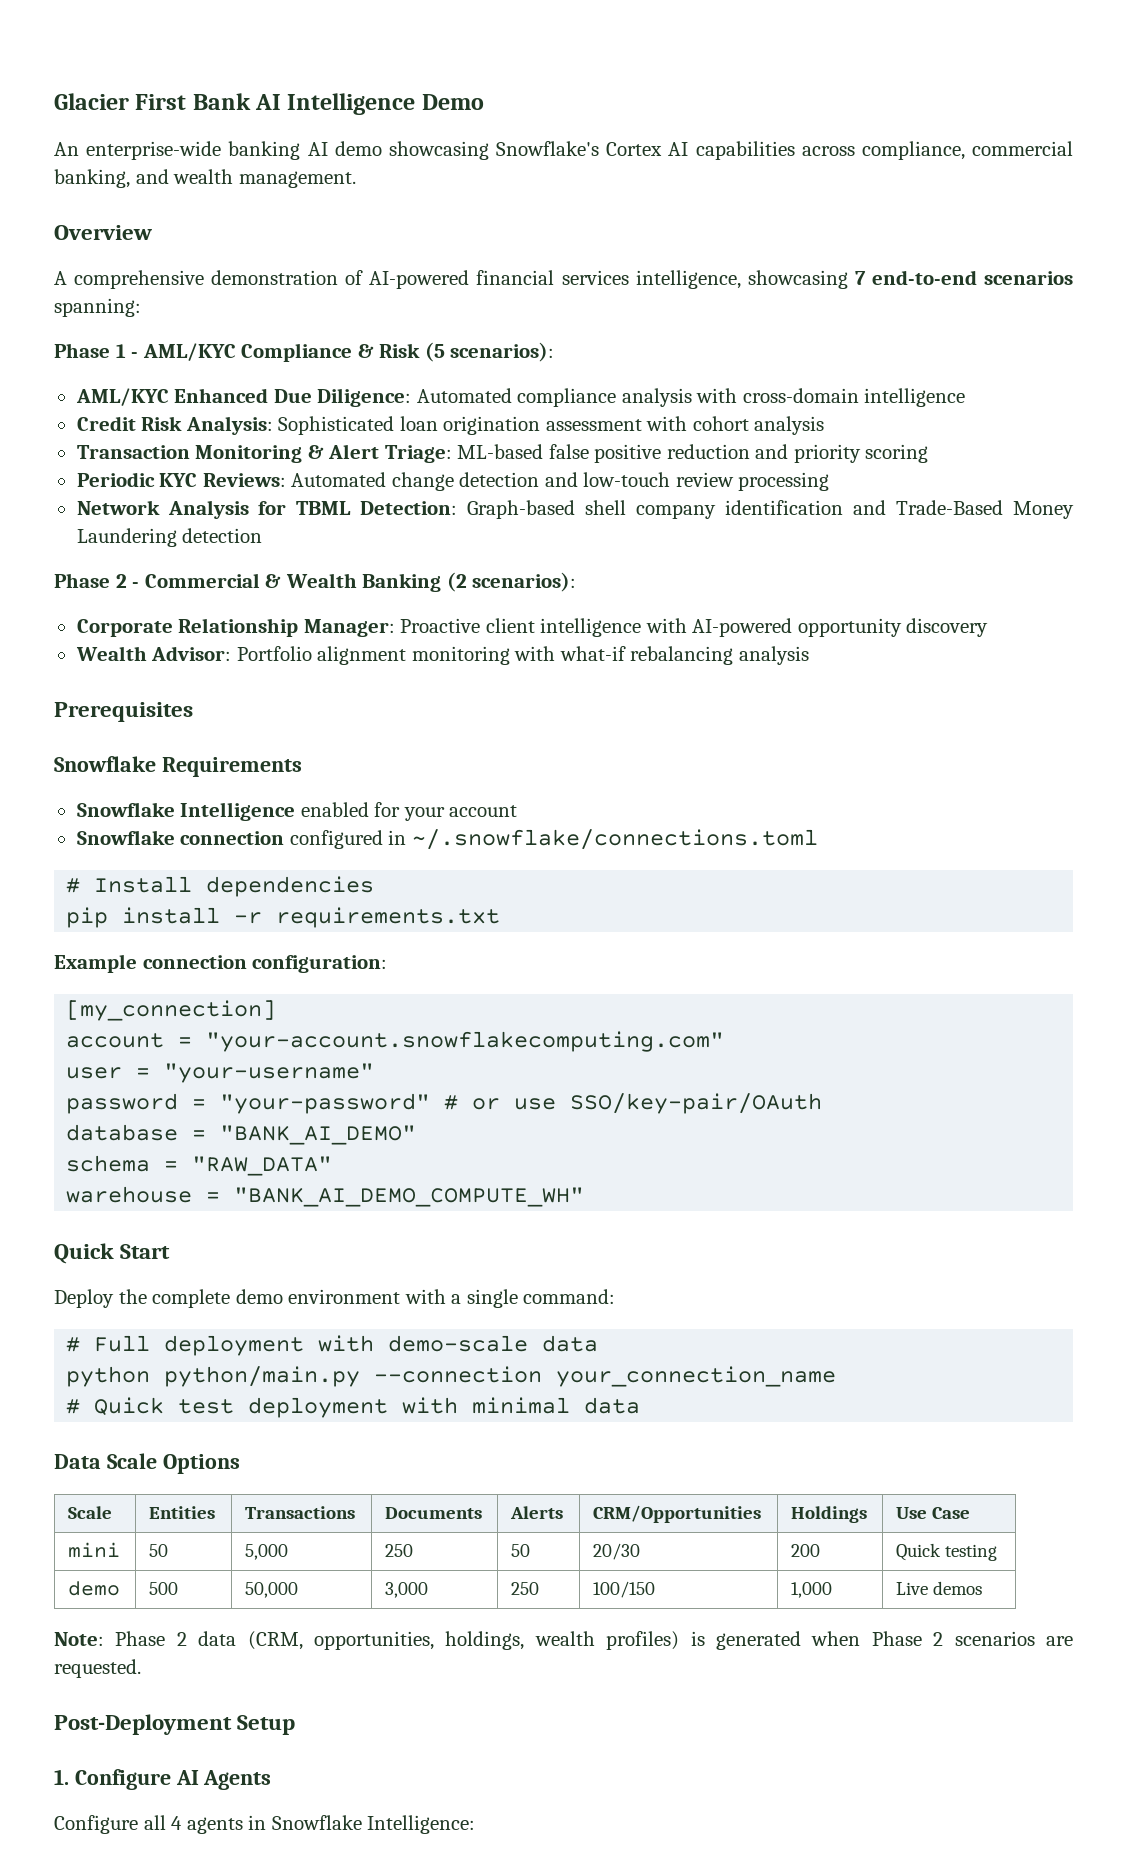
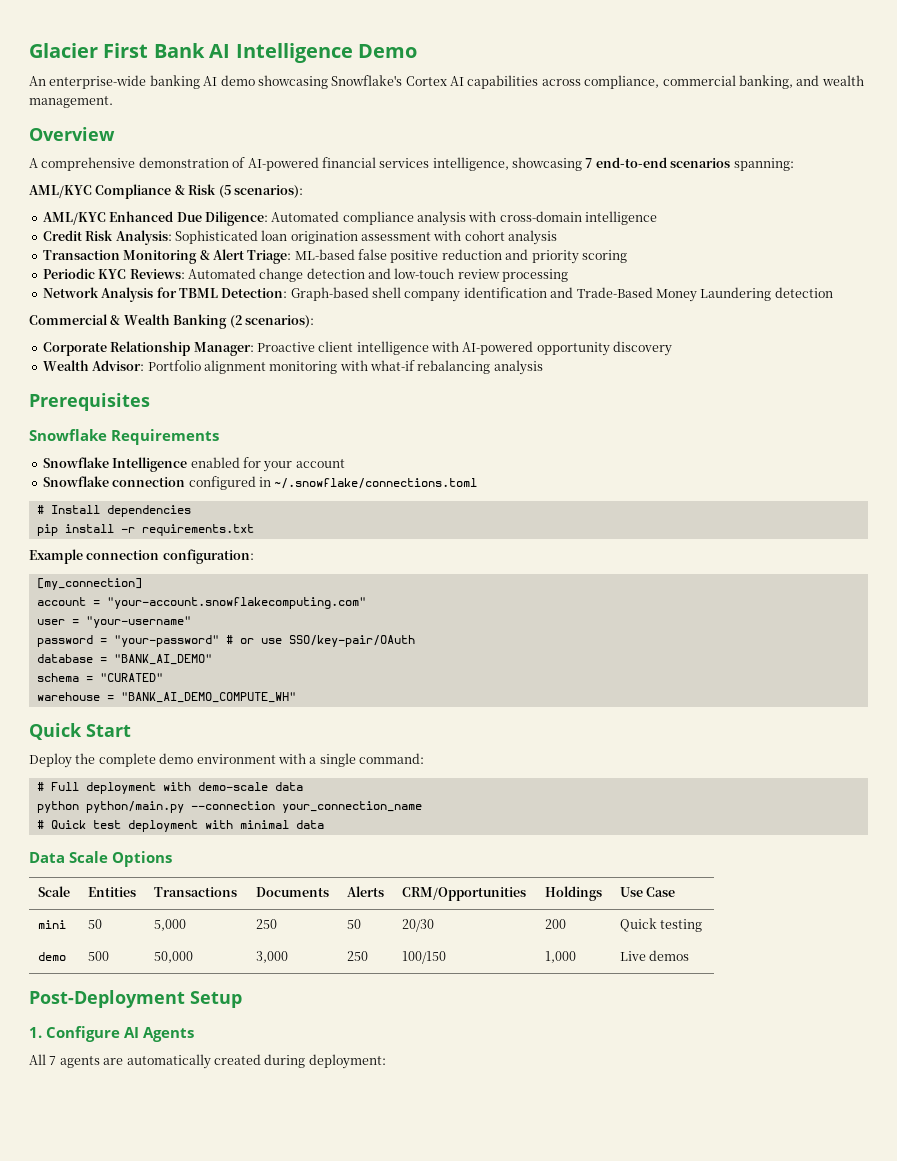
- Phase 1 - AML/KYC Compliance & Risk (5 scenarios):
+ AML/KYC Compliance & Risk (5 scenarios):
- Phase 2 - Commercial & Wealth Banking (2 scenarios):
+ Commercial & Wealth Banking (2 scenarios):
- schema = "RAW_DATA"
+ schema = "CURATED"
- Note: Phase 2 data (CRM, opportunities, holdings, wealth profiles) is generated when Phase 2 scenarios are requested.
- Configure all 4 agents in Snowflake Intelligence:
+ All 7 agents are automatically created during deployment:

